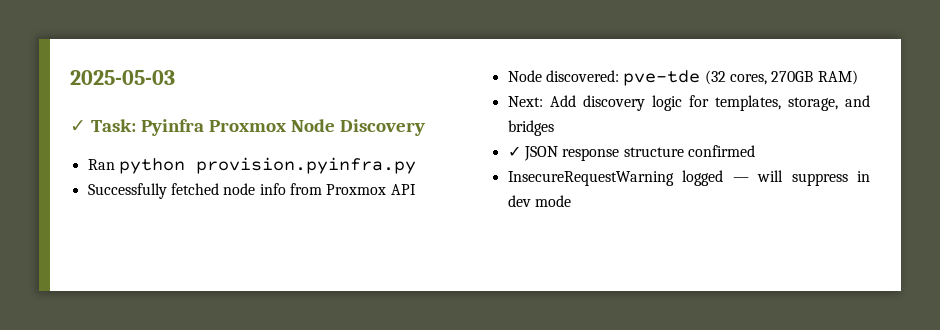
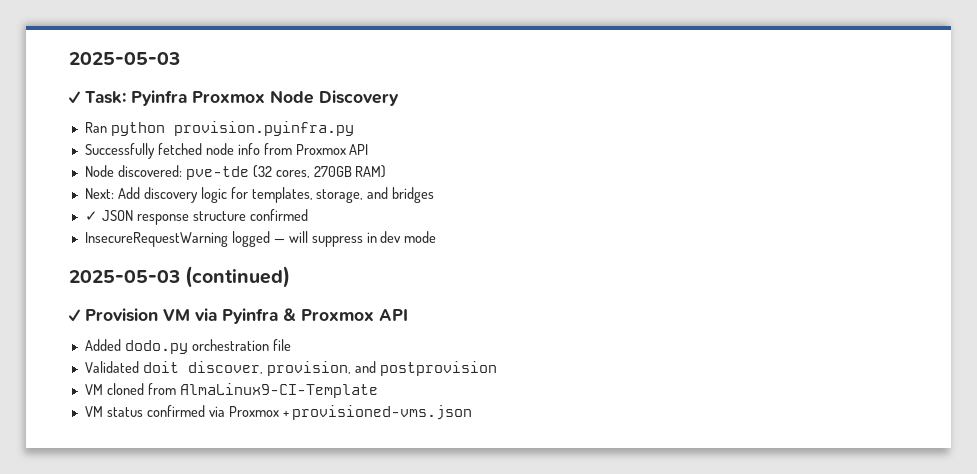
+ 2025-05-03 (continued)
+ ✓ Provision VM via Pyinfra & Proxmox API
+ Added dodo.py orchestration file
+ Validated doit discover, provision, and postprovision
+ VM cloned from AlmaLinux9-CI-Template
+ VM status confirmed via Proxmox + provisioned-vms.json

